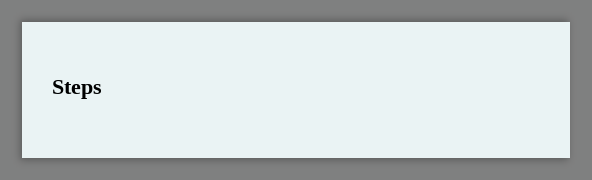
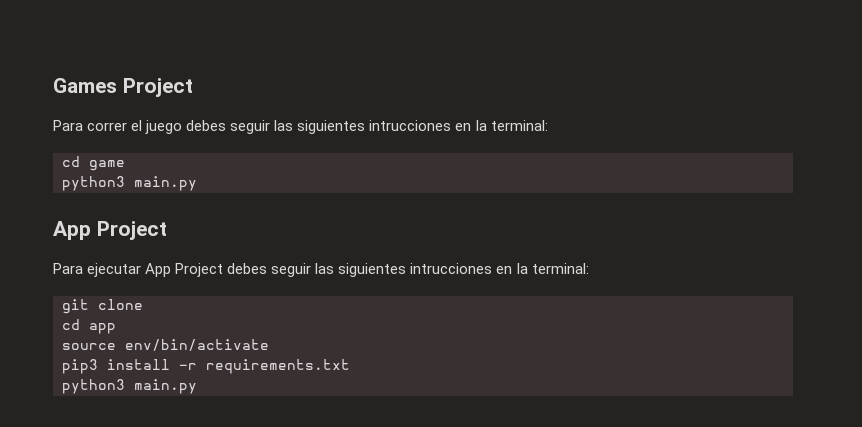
- Steps
+ Games Project
+ Para correr el juego debes seguir las siguientes intrucciones en la terminal:
+ cd game
+ python3 main.py
+ App Project
+ Para ejecutar App Project debes seguir las siguientes intrucciones en la terminal:
+ git clone
+ cd app
+ source env/bin/activate
+ pip3 install -r requirements.txt
+ python3 main.py

